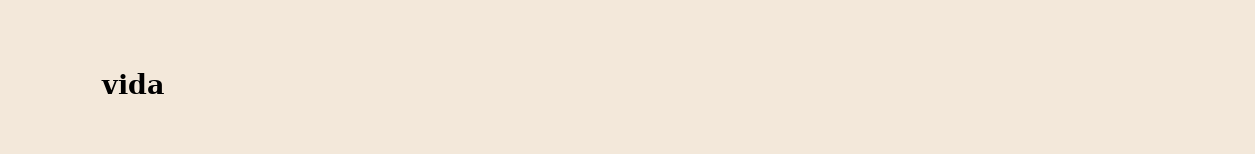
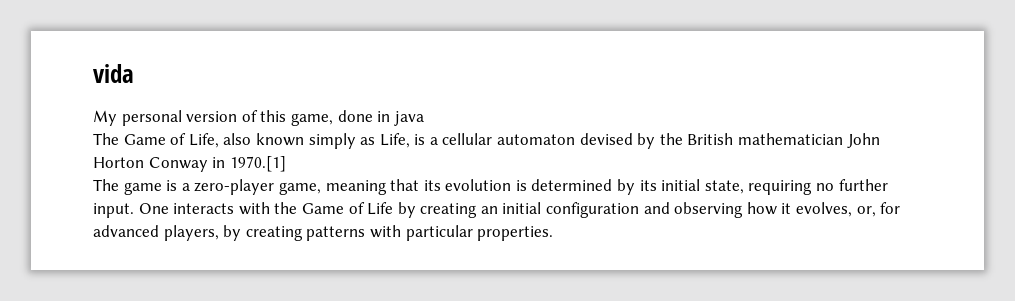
+ My personal version of this game, done in java
+ The Game of Life, also known simply as Life, is a cellular automaton devised by the British mathematician John Horton Conway in 1970.[1]
+ The game is a zero-player game, meaning that its evolution is determined by its initial state, requiring no further input. One interacts with the Game of Life by creating an initial configuration and observing how it evolves, or, for advanced players, by creating patterns with particular properties.

